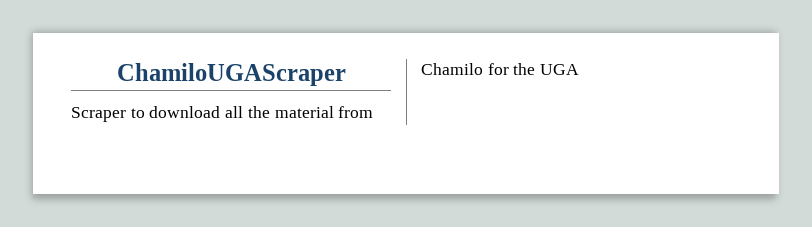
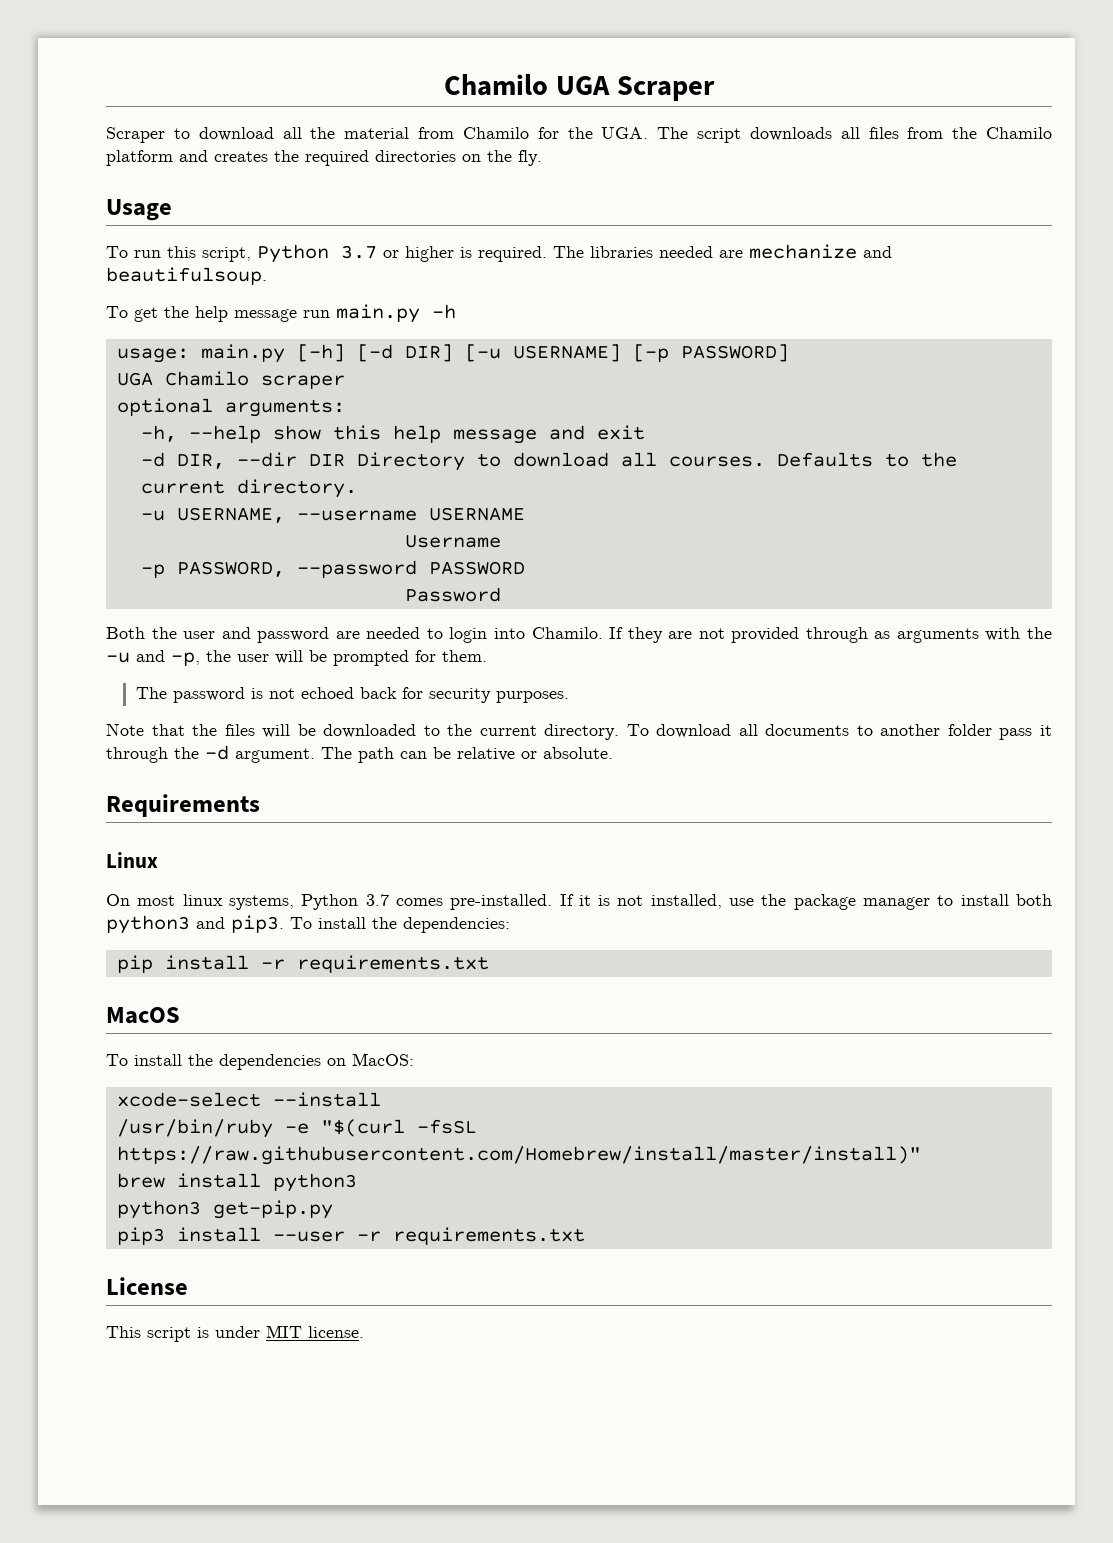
- ChamiloUGAScraper
+ Chamilo UGA Scraper
- Scraper to download all the material from Chamilo for the UGA
+ Scraper to download all the material from Chamilo for the UGA. The script downloads all files from the Chamilo platform and creates the required directories on the fly.
+ Usage
+ To run this script, Python 3.7 or higher is required. The libraries needed are mechanize and beautifulsoup.
+ To get the help message run main.py -h
+ usage: main.py [-h] [-d DIR] [-u USERNAME] [-p PASSWORD]
+ UGA Chamilo scraper
+ optional arguments:
+ -h, --help show this help message and exit
+ -d DIR, --dir DIR Directory to download all courses. Defaults to the current directory.
+ -u USERNAME, --username USERNAME
+ Username
+ -p PASSWORD, --password PASSWORD
+ Password
+ Both the user and password are needed to login into Chamilo. If they are not provided through as arguments with the -u and -p, the user will be prompted for them.
+ The password is not echoed back for security purposes.
+ Note that the files will be downloaded to the current directory. To download all documents to another folder pass it through the -d argument. The path can be relative or absolute.
+ Requirements
+ Linux
+ On most linux systems, Python 3.7 comes pre-installed. If it is not installed, use the package manager to install both python3 and pip3. To install the dependencies:
+ pip install -r requirements.txt
+ MacOS
+ To install the dependencies on MacOS:
+ xcode-select --install
+ /usr/bin/ruby -e "$(curl -fsSL https://raw.githubusercontent.com/Homebrew/install/master/install)"
+ brew install python3
+ python3 get-pip.py
+ pip3 install --user -r requirements.txt
+ License
+ This script is under MIT license.

